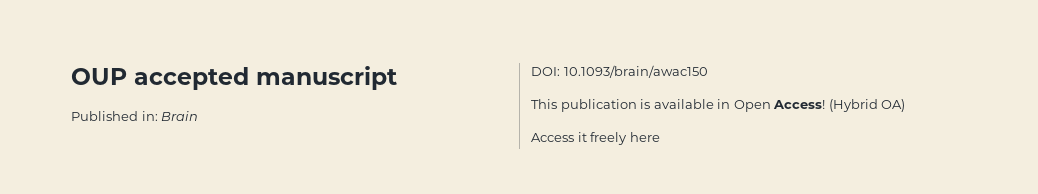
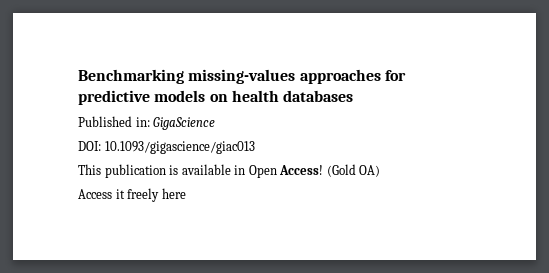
- OUP accepted manuscript
+ Benchmarking missing-values approaches for predictive models on health databases
- Published in: Brain
+ Published in: GigaScience
- DOI: 10.1093/brain/awac150
+ DOI: 10.1093/gigascience/giac013
- (Hybrid OA)
+ (Gold OA)

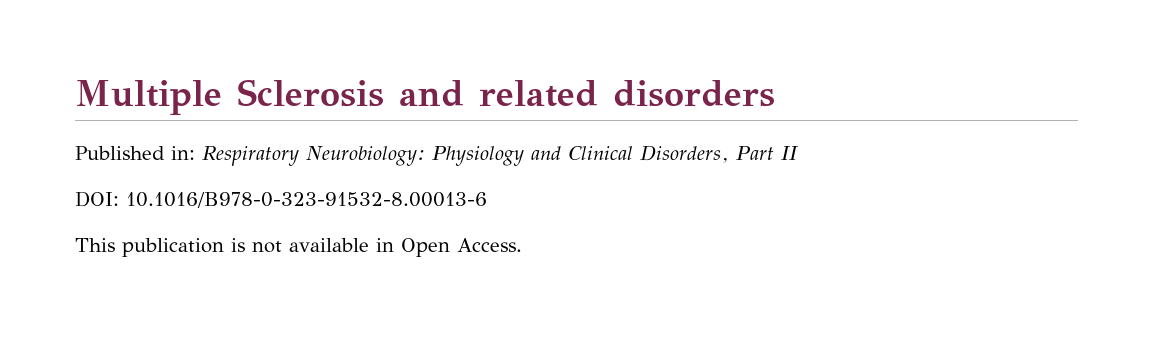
- Benchmarking missing-values approaches for predictive models on health databases
- Published in: GigaScience
+ Multiple Sclerosis and related disorders
+ Published in: Respiratory Neurobiology: Physiology and Clinical Disorders, Part II
- DOI: 10.1093/gigascience/giac013
+ DOI: 10.1016/B978-0-323-91532-8.00013-6
- This publication is available in Open Access! (Gold OA)
- Access it freely here
+ This publication is not available in Open Access.

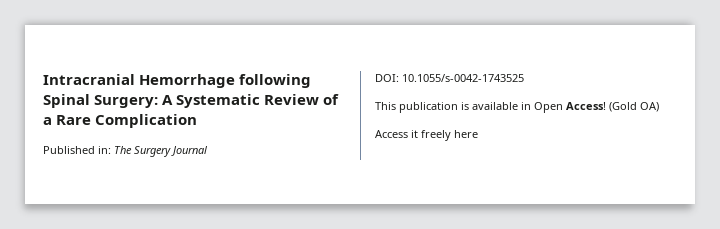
- Multiple Sclerosis and related disorders
- Published in: Respiratory Neurobiology: Physiology and Clinical Disorders, Part II
+ Intracranial Hemorrhage following Spinal Surgery: A Systematic Review of a Rare Complication
+ Published in: The Surgery Journal
- DOI: 10.1016/B978-0-323-91532-8.00013-6
+ DOI: 10.1055/s-0042-1743525
- This publication is not available in Open Access.
+ This publication is available in Open Access! (Gold OA)
+ Access it freely here

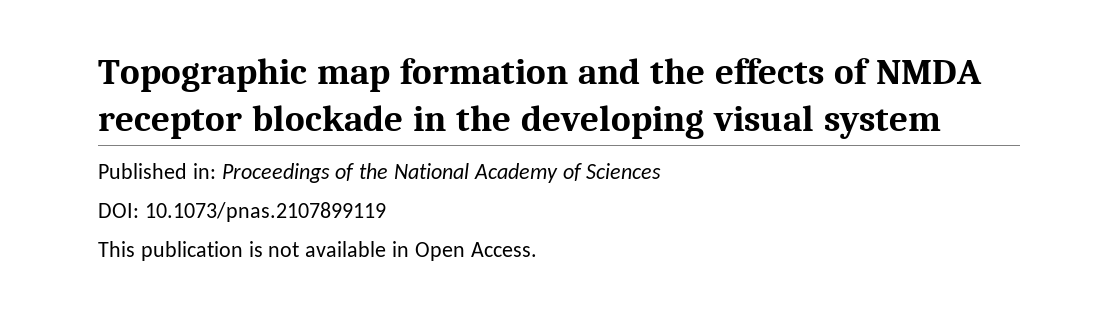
- Intracranial Hemorrhage following Spinal Surgery: A Systematic Review of a Rare Complication
- Published in: The Surgery Journal
+ Topographic map formation and the effects of NMDA receptor blockade in the developing visual system
+ Published in: Proceedings of the National Academy of Sciences
- DOI: 10.1055/s-0042-1743525
+ DOI: 10.1073/pnas.2107899119
- This publication is available in Open Access! (Gold OA)
- Access it freely here
+ This publication is not available in Open Access.

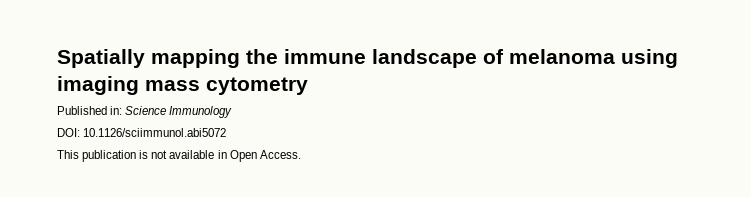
- Topographic map formation and the effects of NMDA receptor blockade in the developing visual system
- Published in: Proceedings of the National Academy of Sciences
+ Spatially mapping the immune landscape of melanoma using imaging mass cytometry
+ Published in: Science Immunology
- DOI: 10.1073/pnas.2107899119
+ DOI: 10.1126/sciimmunol.abi5072

